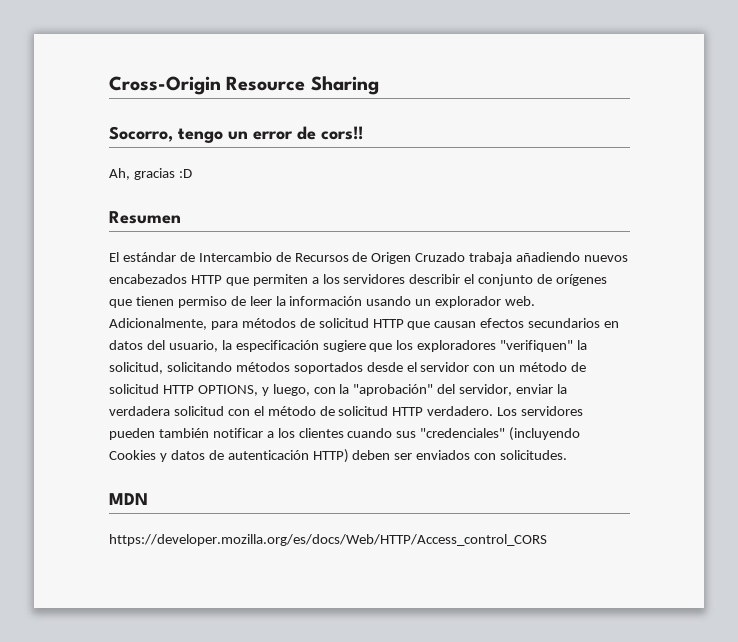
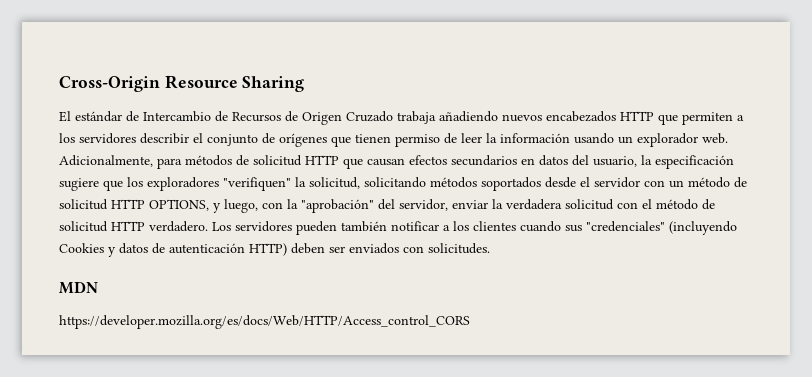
- Socorro, tengo un error de cors!!
- Ah, gracias :D
- Resumen

